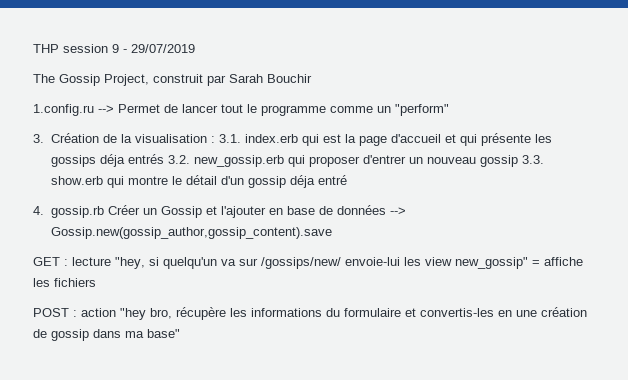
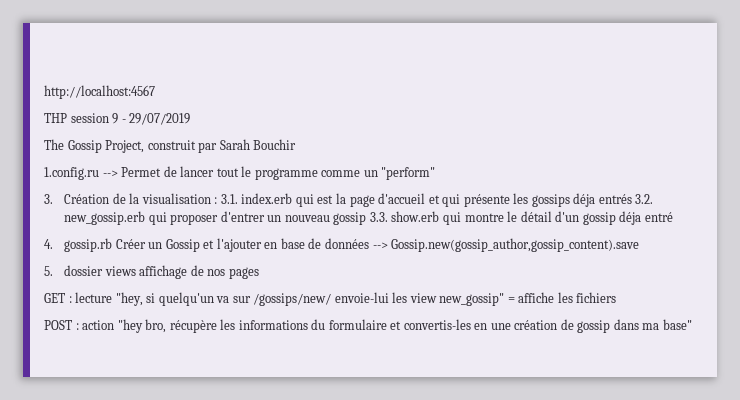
+ http://localhost:4567
+ 5. dossier views affichage de nos pages

